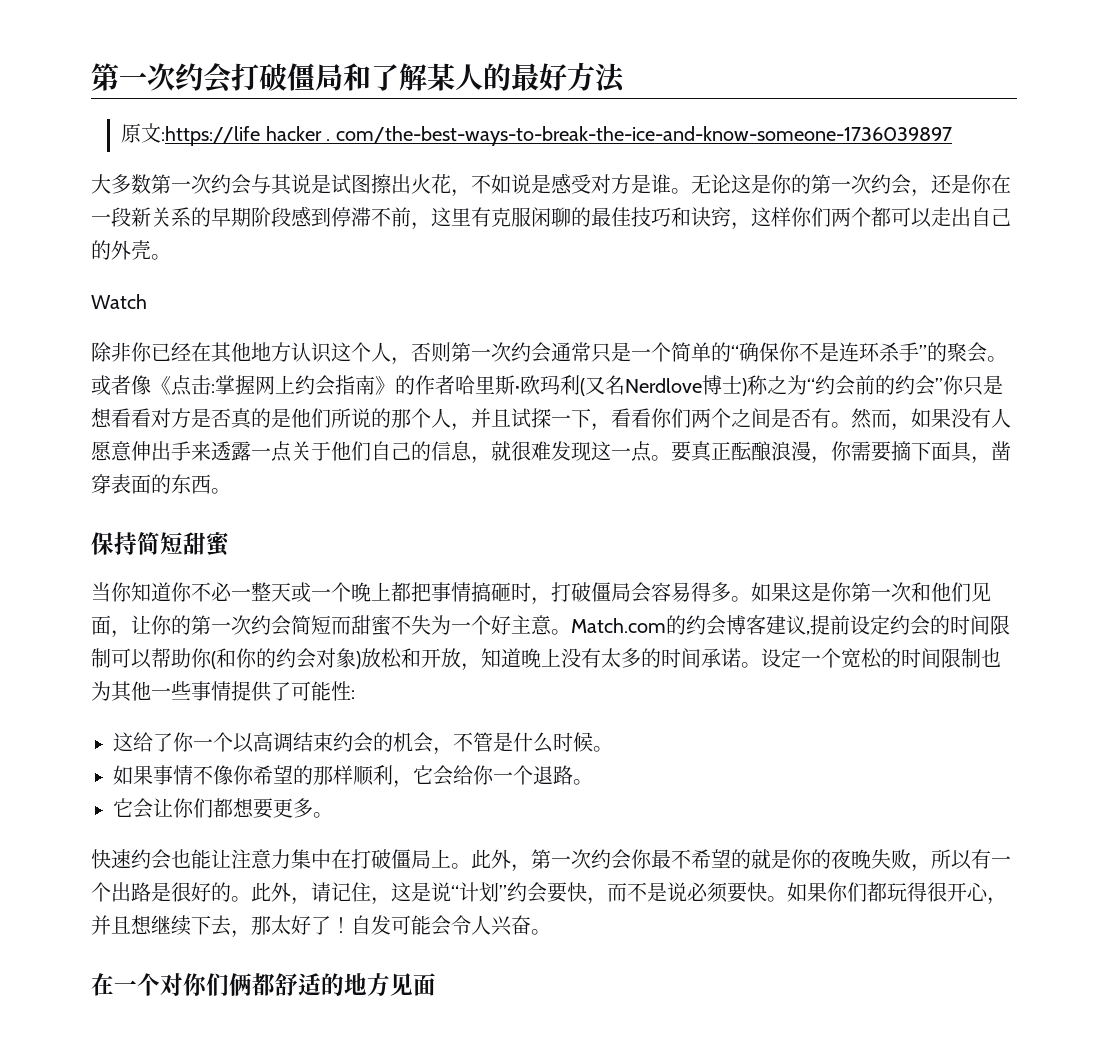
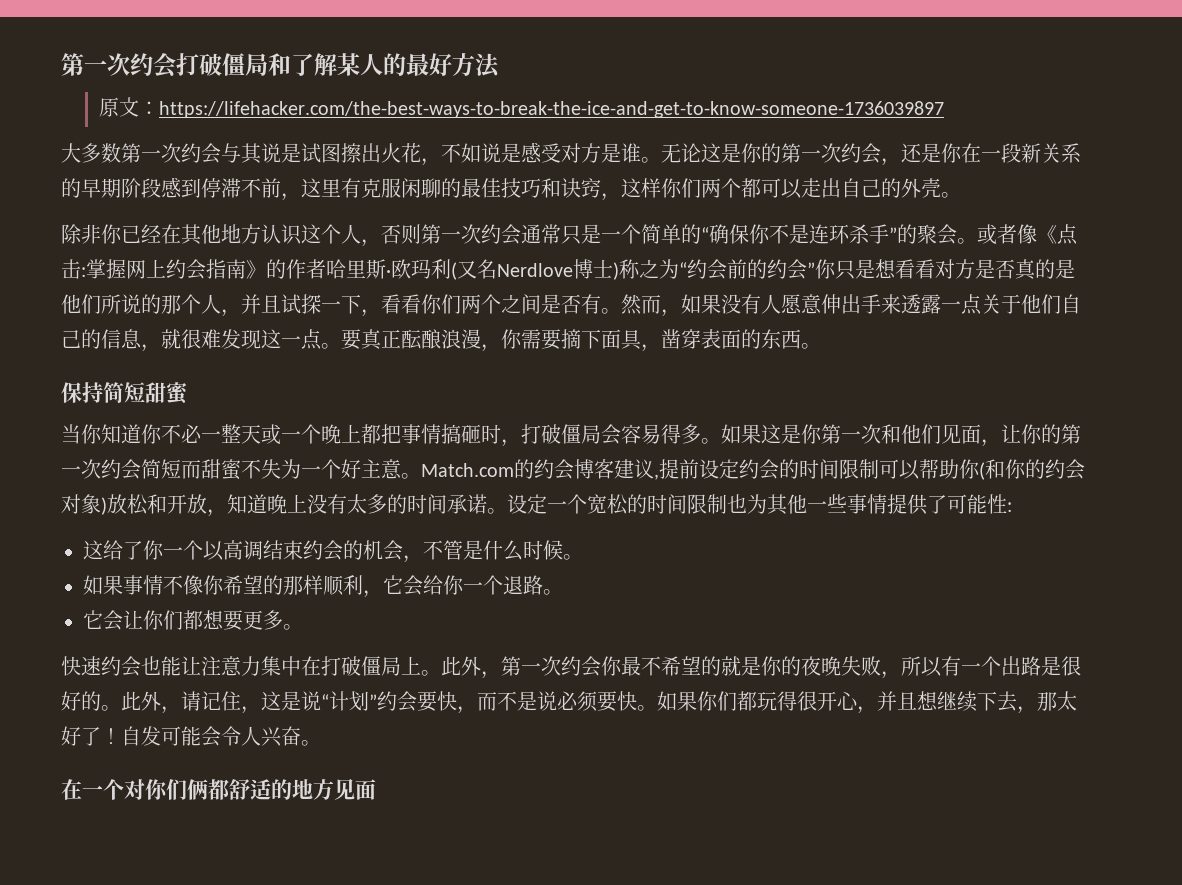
- 原文:https://life hacker . com/the-best-ways-to-break-the-ice-and-know-someone-1736039897
+ 原文：https://lifehacker.com/the-best-ways-to-break-the-ice-and-get-to-know-someone-1736039897
- Watch

